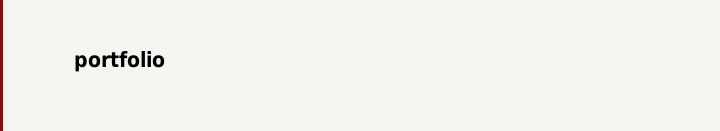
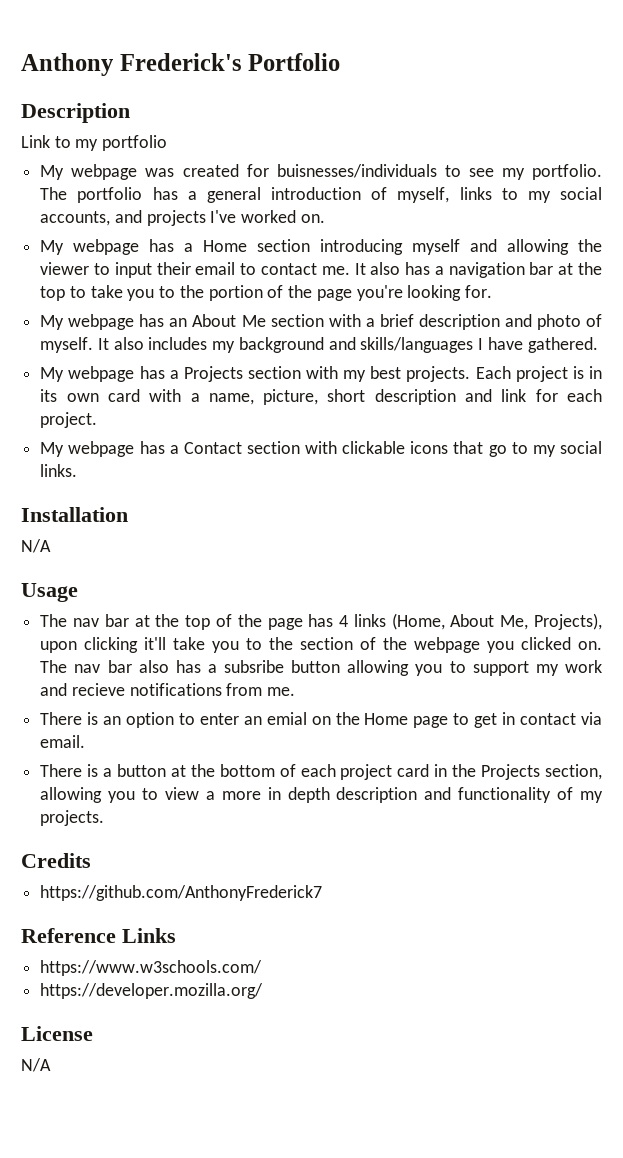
- portfolio
+ Anthony Frederick's Portfolio
+ Description
+ Link to my portfolio
+ My webpage was created for buisnesses/individuals to see my portfolio. The portfolio has a general introduction of myself, links to my social accounts, and projects I've worked on.
+ My webpage has a Home section introducing myself and allowing the viewer to input their email to contact me. It also has a navigation bar at the top to take you to the portion of the page you're looking for.
+ My webpage has an About Me section with a brief description and photo of myself. It also includes my background and skills/languages I have gathered.
+ My webpage has a Projects section with my best projects. Each project is in its own card with a name, picture, short description and link for each project.
+ My webpage has a Contact section with clickable icons that go to my social links.
+ Installation
+ N/A
+ Usage
+ The nav bar at the top of the page has 4 links (Home, About Me, Projects), upon clicking it'll take you to the section of the webpage you clicked on. The nav bar also has a subsribe button allowing you to support my work and recieve notifications from me.
+ There is an option to enter an emial on the Home page to get in contact via email.
+ There is a button at the bottom of each project card in the Projects section, allowing you to view a more in depth description and functionality of my projects.
+ Credits
+ https://github.com/AnthonyFrederick7
+ Reference Links
+ https://www.w3schools.com/
+ https://developer.mozilla.org/
+ License
+ N/A

